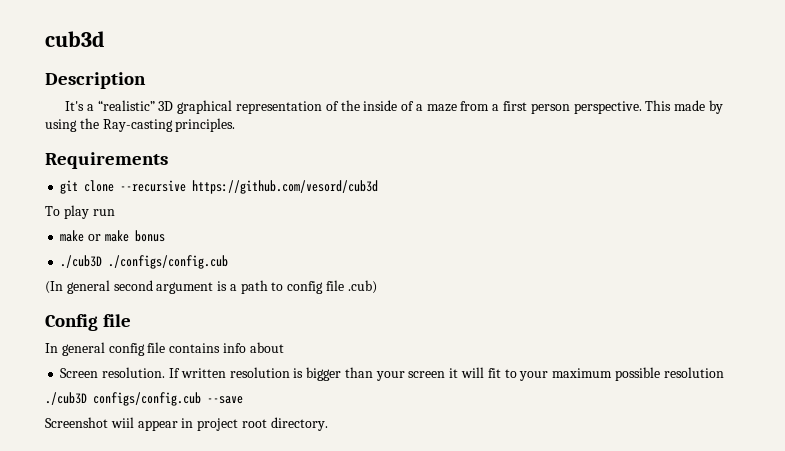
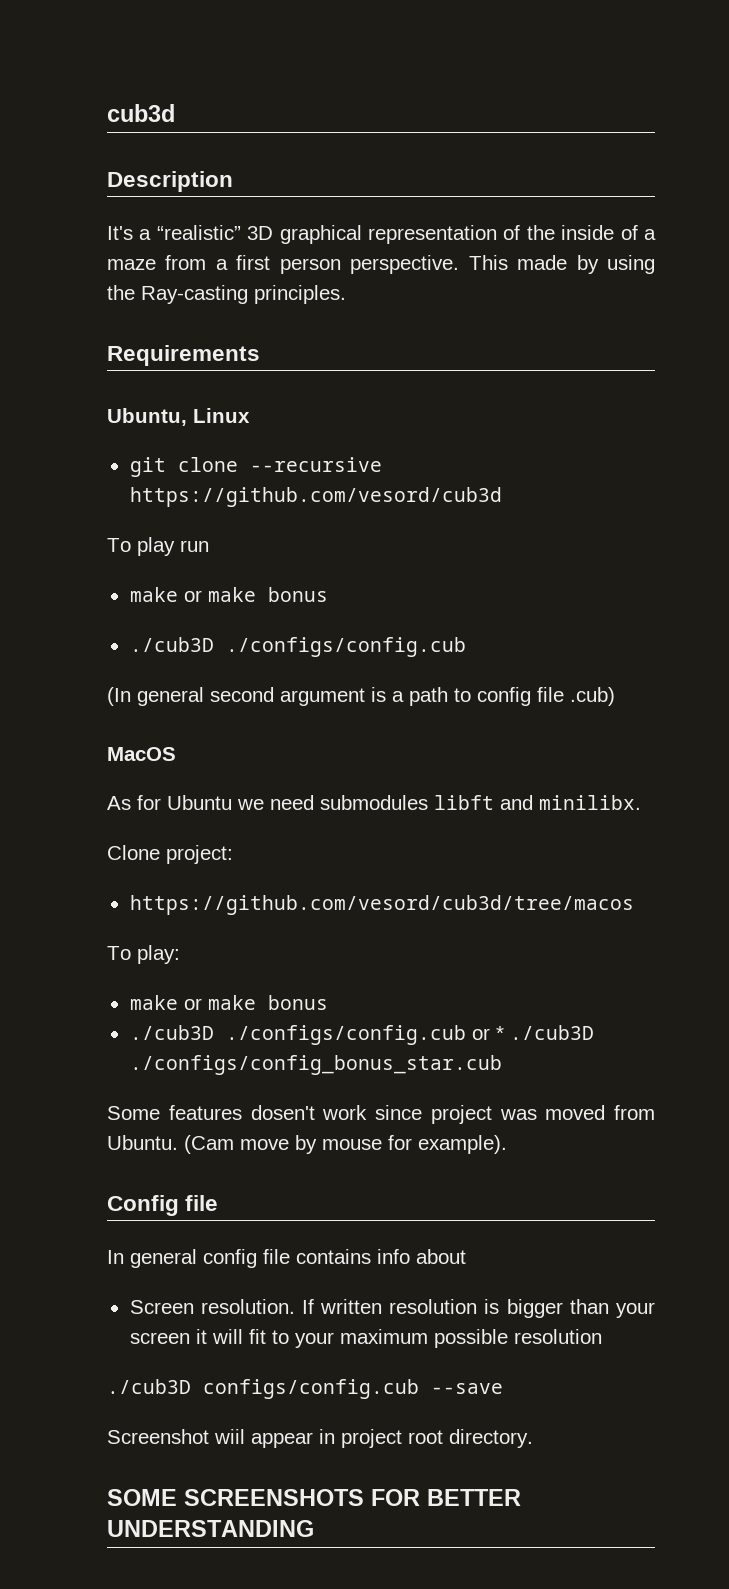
+ Ubuntu, Linux
+ MacOS
+ As for Ubuntu we need submodules libft and minilibx.
+ Clone project:
+ https://github.com/vesord/cub3d/tree/macos
+ To play:
+ make or make bonus
+ ./cub3D ./configs/config.cub or * ./cub3D ./configs/config_bonus_star.cub
+ Some features dosen't work since project was moved from Ubuntu. (Cam move by mouse for example).
+ SOME SCREENSHOTS FOR BETTER UNDERSTANDING

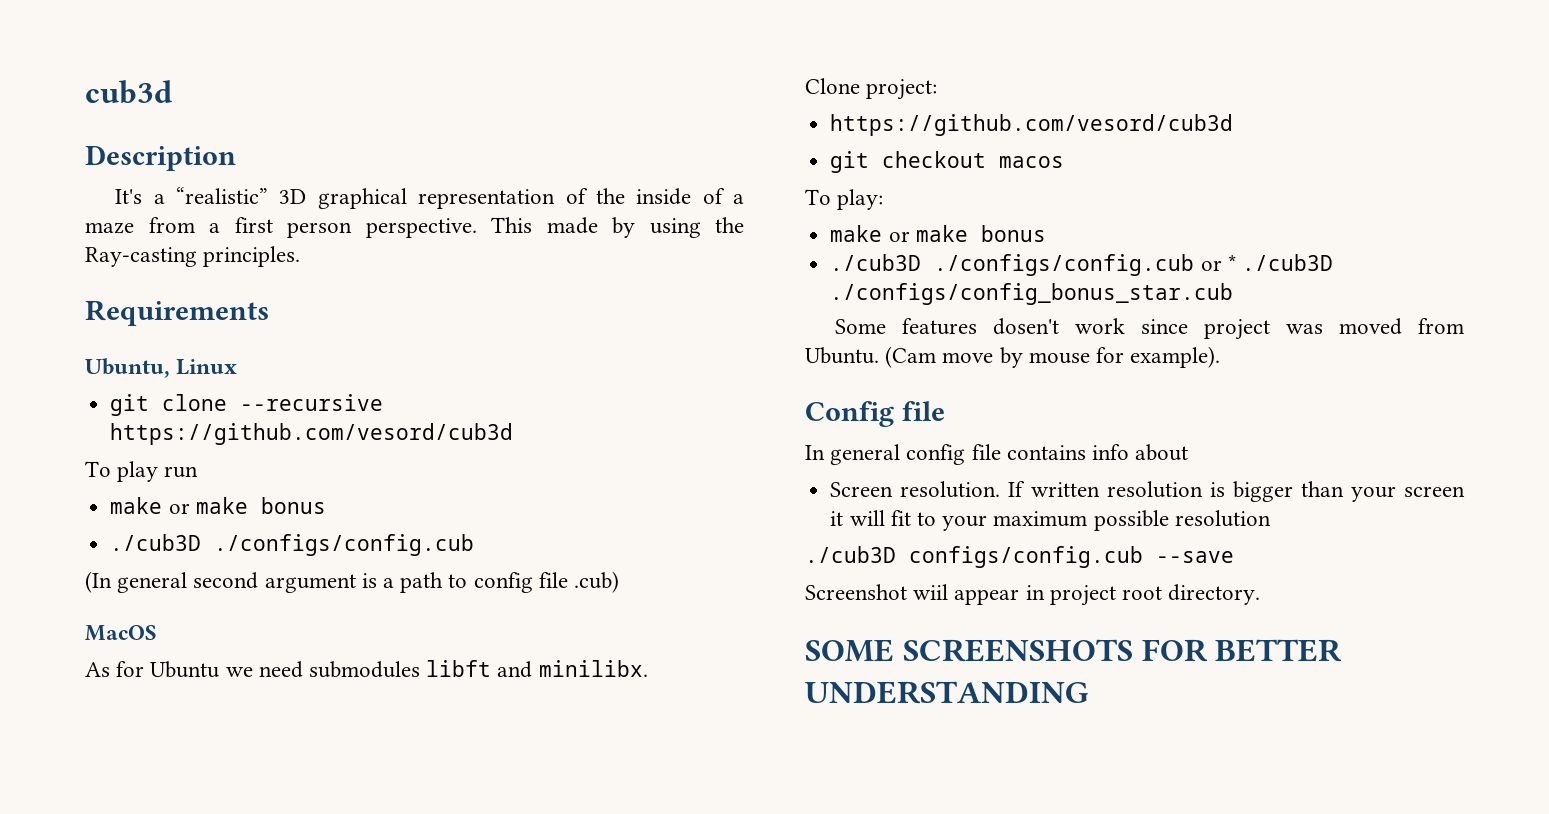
  Clone project:
- https://github.com/vesord/cub3d/tree/macos
+ https://github.com/vesord/cub3d
+ git checkout macos

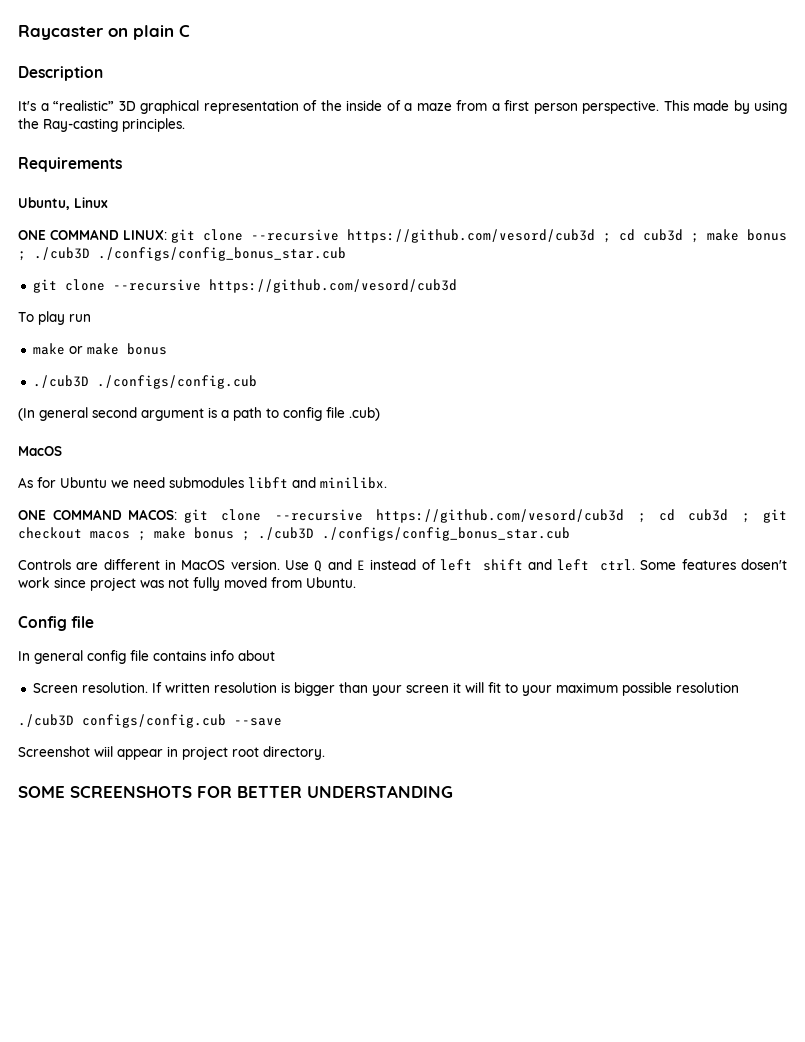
- cub3d
+ Raycaster on plain C
+ ONE COMMAND LINUX: git clone --recursive https://github.com/vesord/cub3d ; cd cub3d ; make bonus ; ./cub3D ./configs/config_bonus_star.cub
- Clone project:
- https://github.com/vesord/cub3d
- git checkout macos
- To play:
- make or make bonus
- ./cub3D ./configs/config.cub or * ./cub3D ./configs/config_bonus_star.cub
- Some features dosen't work since project was moved from Ubuntu. (Cam move by mouse for example).
+ ONE COMMAND MACOS: git clone --recursive https://github.com/vesord/cub3d ; cd cub3d ; git checkout macos ; make bonus ; ./cub3D ./configs/config_bonus_star.cub
+ Controls are different in MacOS version. Use Q and E instead of left shift and left ctrl. Some features dosen't work since project was not fully moved from Ubuntu.

